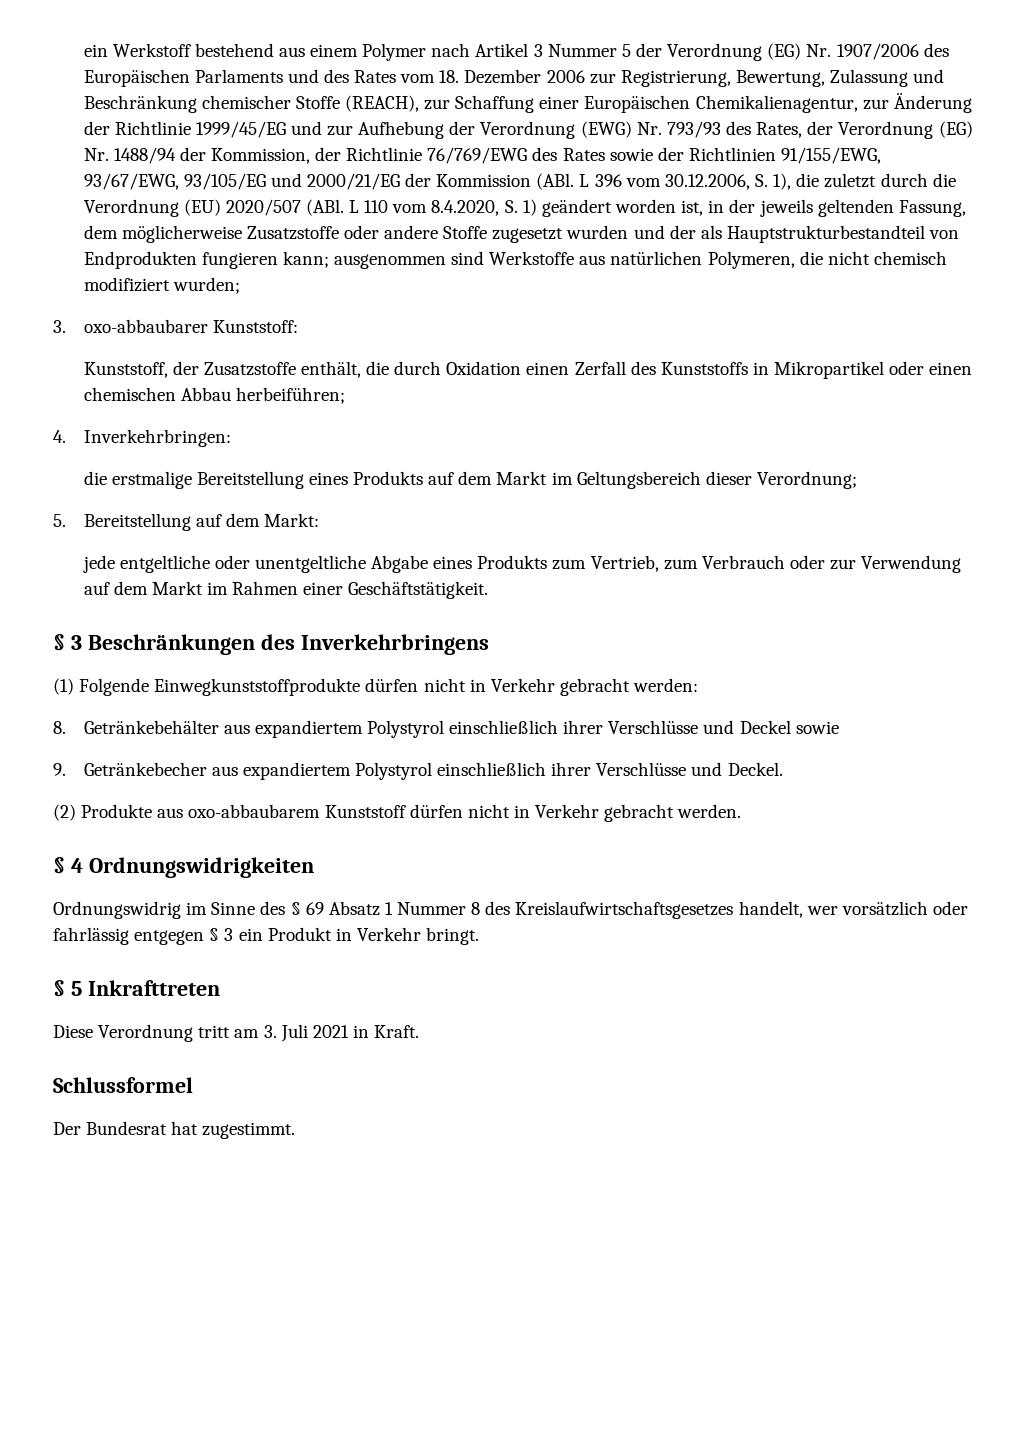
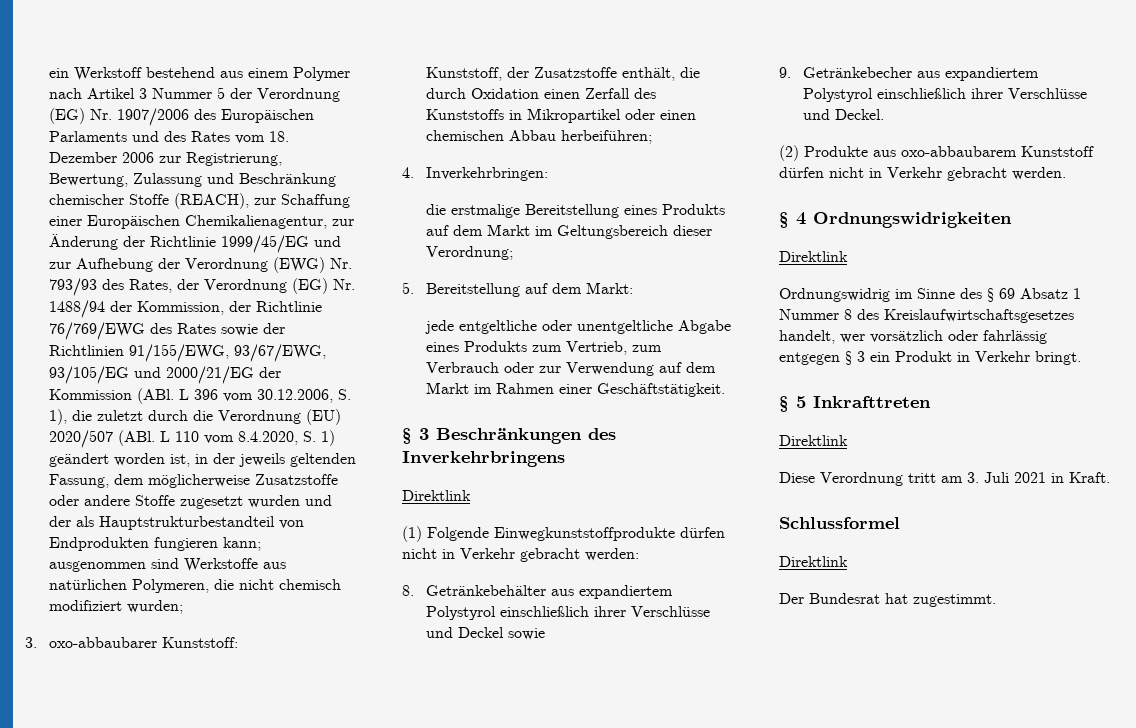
  § 3 Beschränkungen des Inverkehrbringens
+ Direktlink
  § 4 Ordnungswidrigkeiten
+ Direktlink
  § 5 Inkrafttreten
+ Direktlink
  Schlussformel
+ Direktlink

